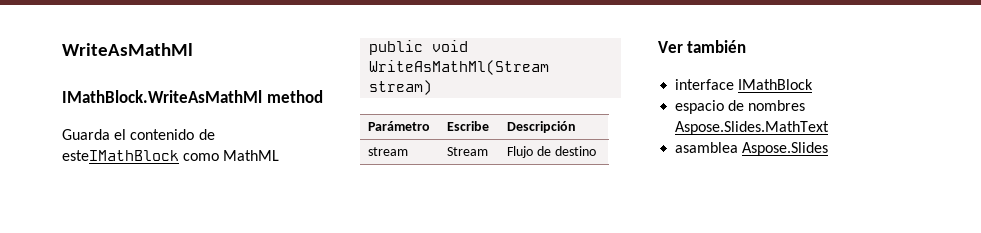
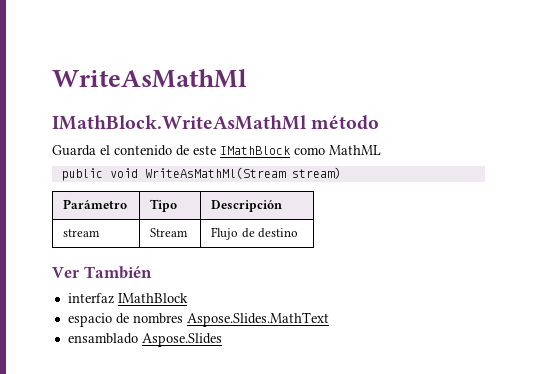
- IMathBlock.WriteAsMathMl method
+ IMathBlock.WriteAsMathMl método
- Guarda el contenido de esteIMathBlock como MathML
+ Guarda el contenido de este IMathBlock como MathML
- Parámetro | Escribe | Descripción
+ Parámetro | Tipo | Descripción
- Ver también
- interface IMathBlock
+ Ver También
+ interfaz IMathBlock
- asamblea Aspose.Slides
+ ensamblado Aspose.Slides

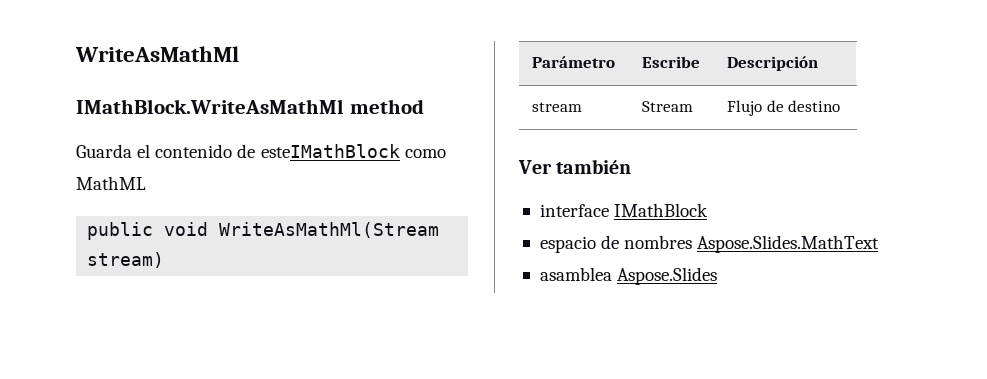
- IMathBlock.WriteAsMathMl método
+ IMathBlock.WriteAsMathMl method
- Guarda el contenido de este IMathBlock como MathML
+ Guarda el contenido de esteIMathBlock como MathML
- Parámetro | Tipo | Descripción
+ Parámetro | Escribe | Descripción
- Ver También
- interfaz IMathBlock
+ Ver también
+ interface IMathBlock
- ensamblado Aspose.Slides
+ asamblea Aspose.Slides

